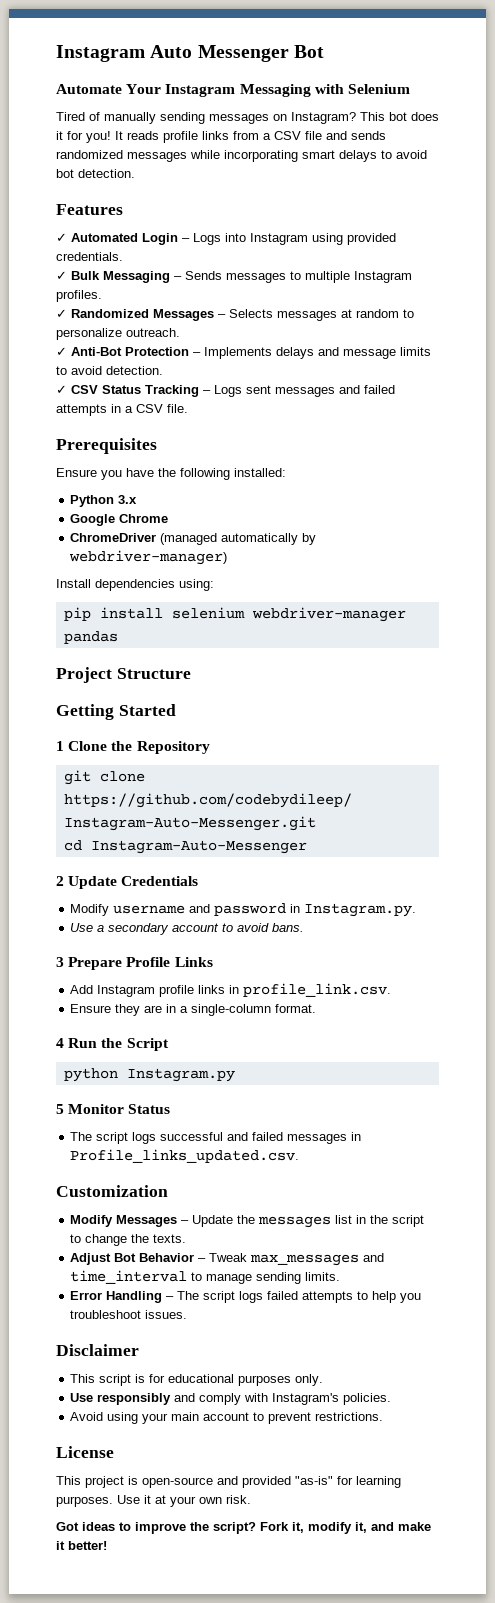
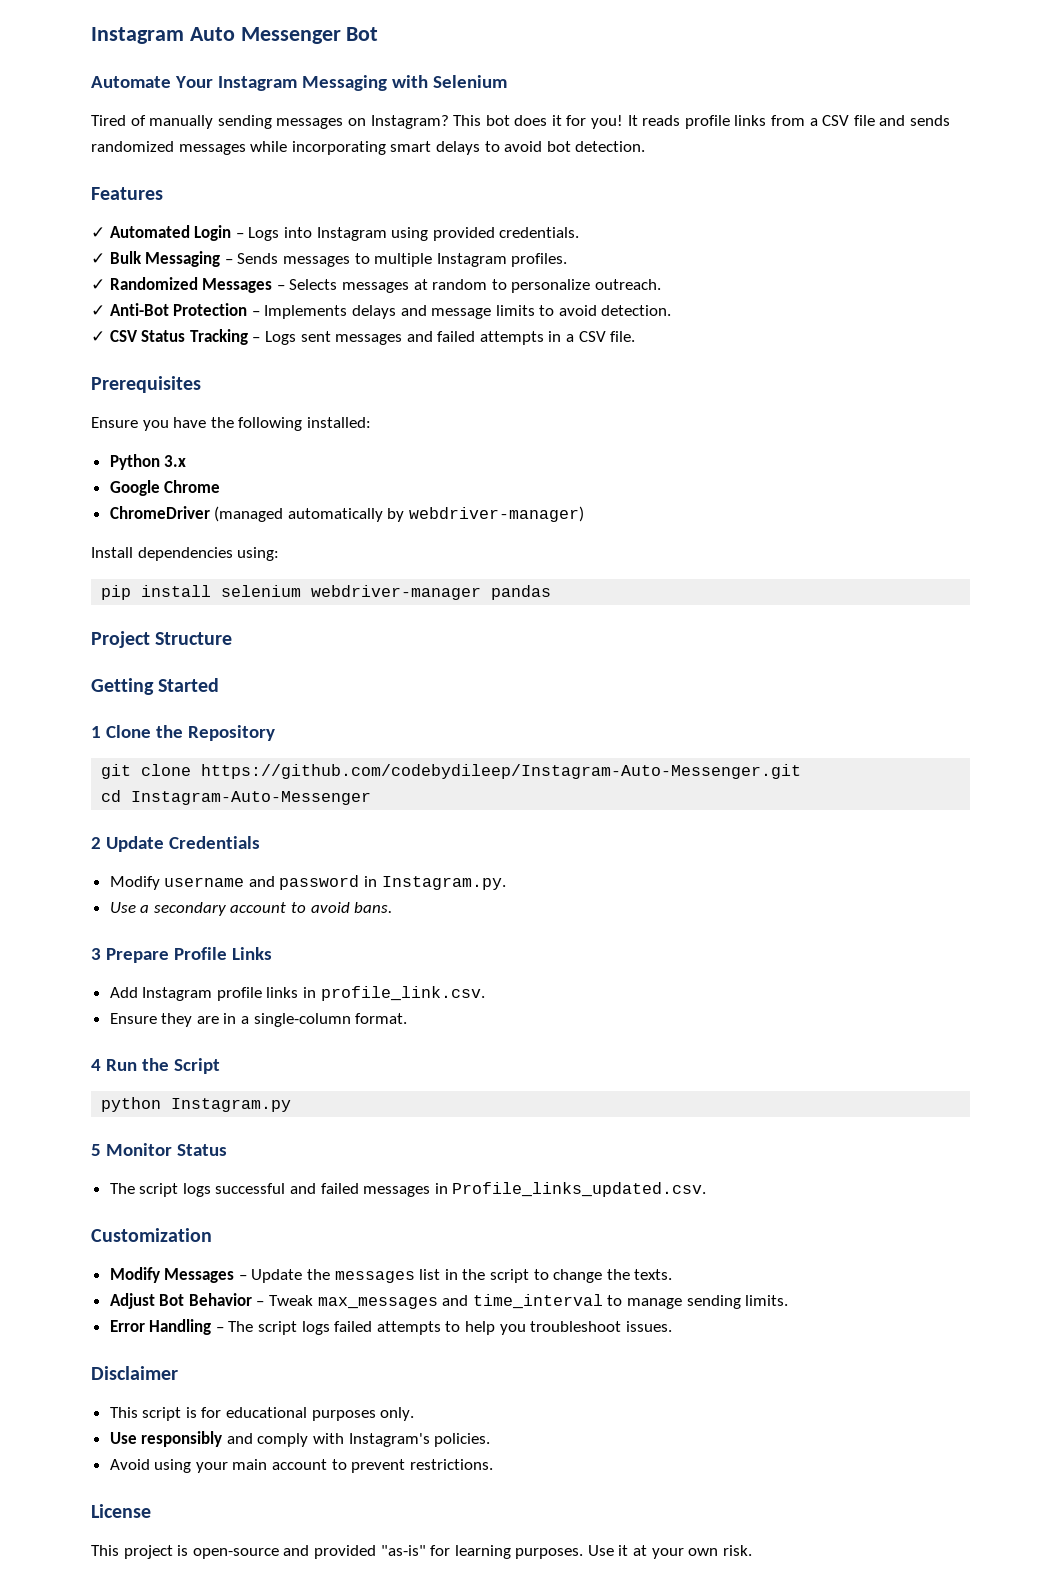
- Got ideas to improve the script? Fork it, modify it, and make it better!

